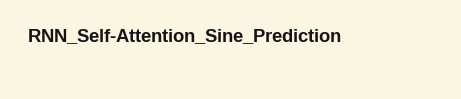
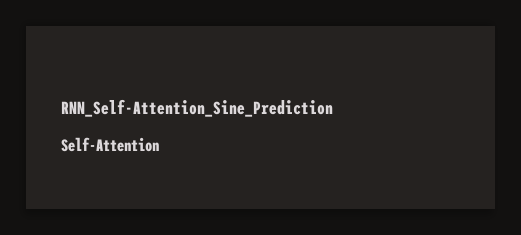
+ Self-Attention

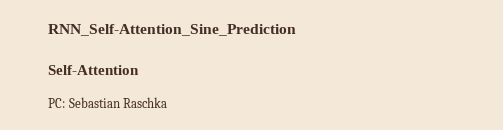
+ PC: Sebastian Raschka

